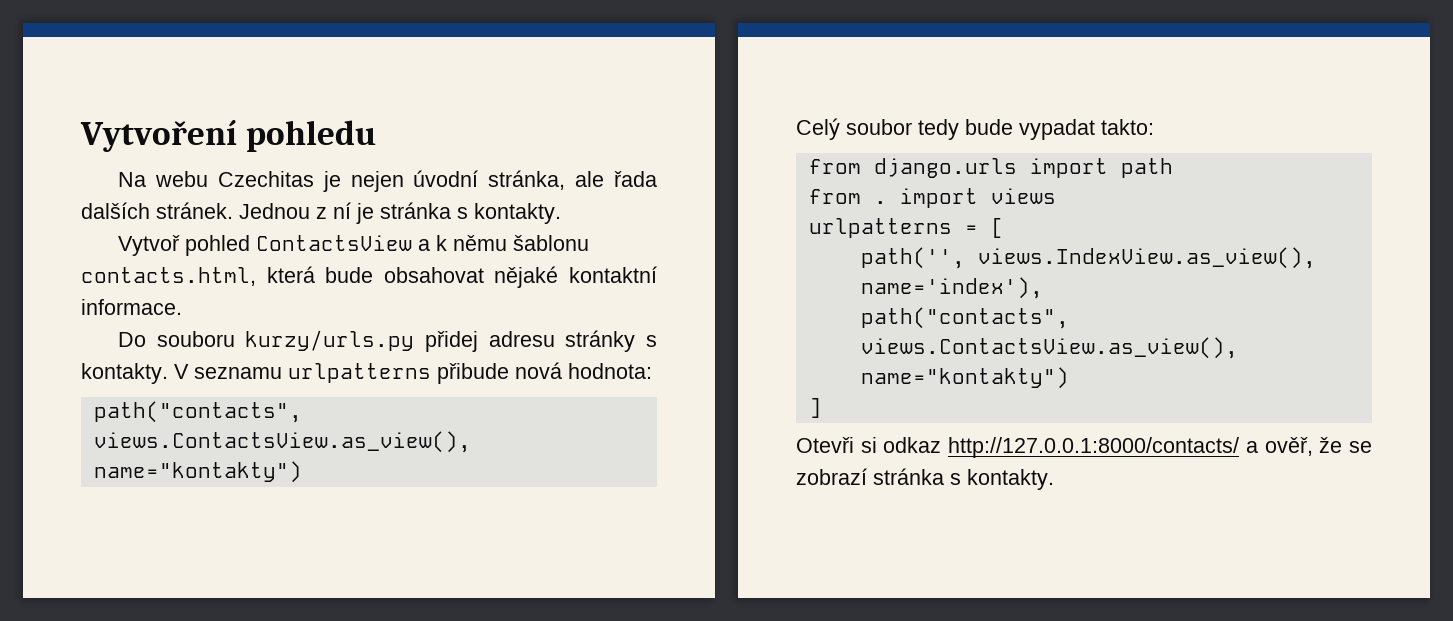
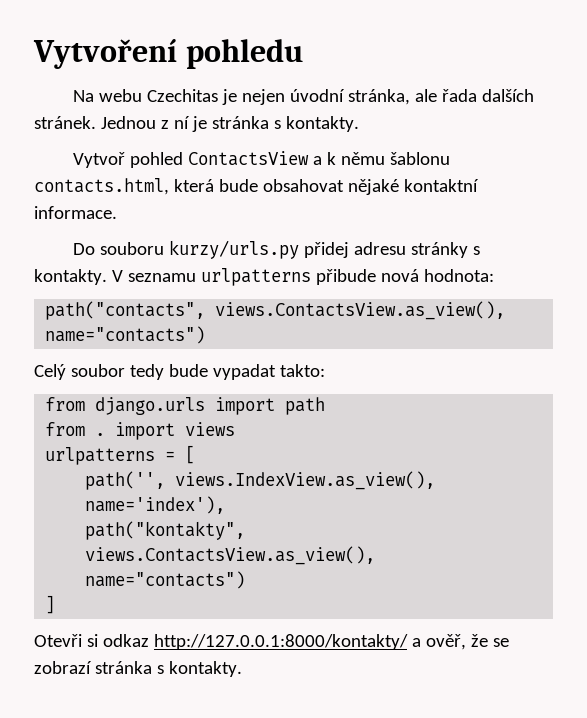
  V seznamu urlpatterns přibude nová hodnota:
- path("contacts", views.ContactsView.as_view(), name="kontakty")
+ path("contacts", views.ContactsView.as_view(), name="contacts")
  path('', views.IndexView.as_view(), name='index'),
- path("contacts", views.ContactsView.as_view(), name="kontakty")
+ path("kontakty", views.ContactsView.as_view(), name="contacts")
- Otevři si odkaz http://127.0.0.1:8000/contacts/ a ověř, že se zobrazí stránka s kontakty.
+ Otevři si odkaz http://127.0.0.1:8000/kontakty/ a ověř, že se zobrazí stránka s kontakty.

